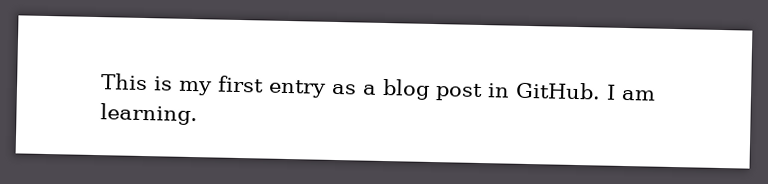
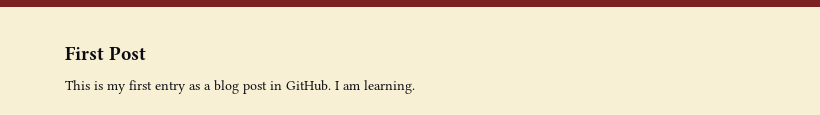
+ First Post

